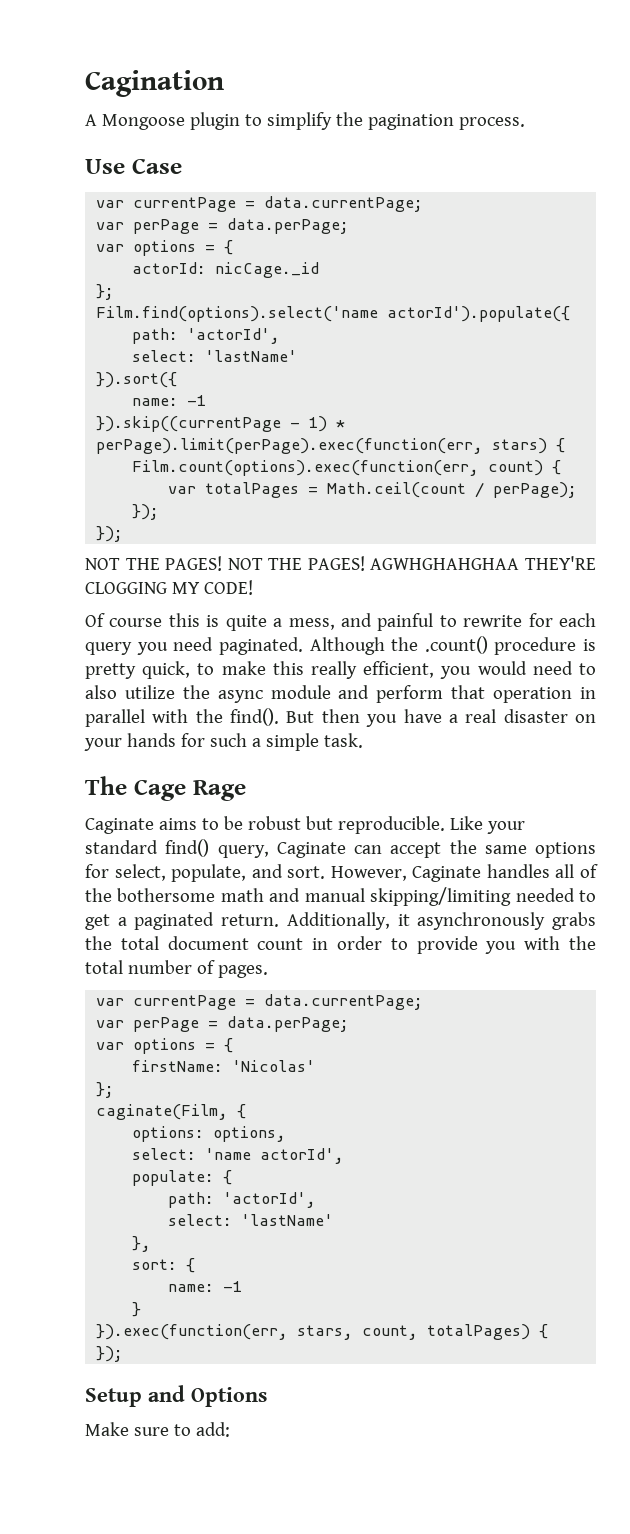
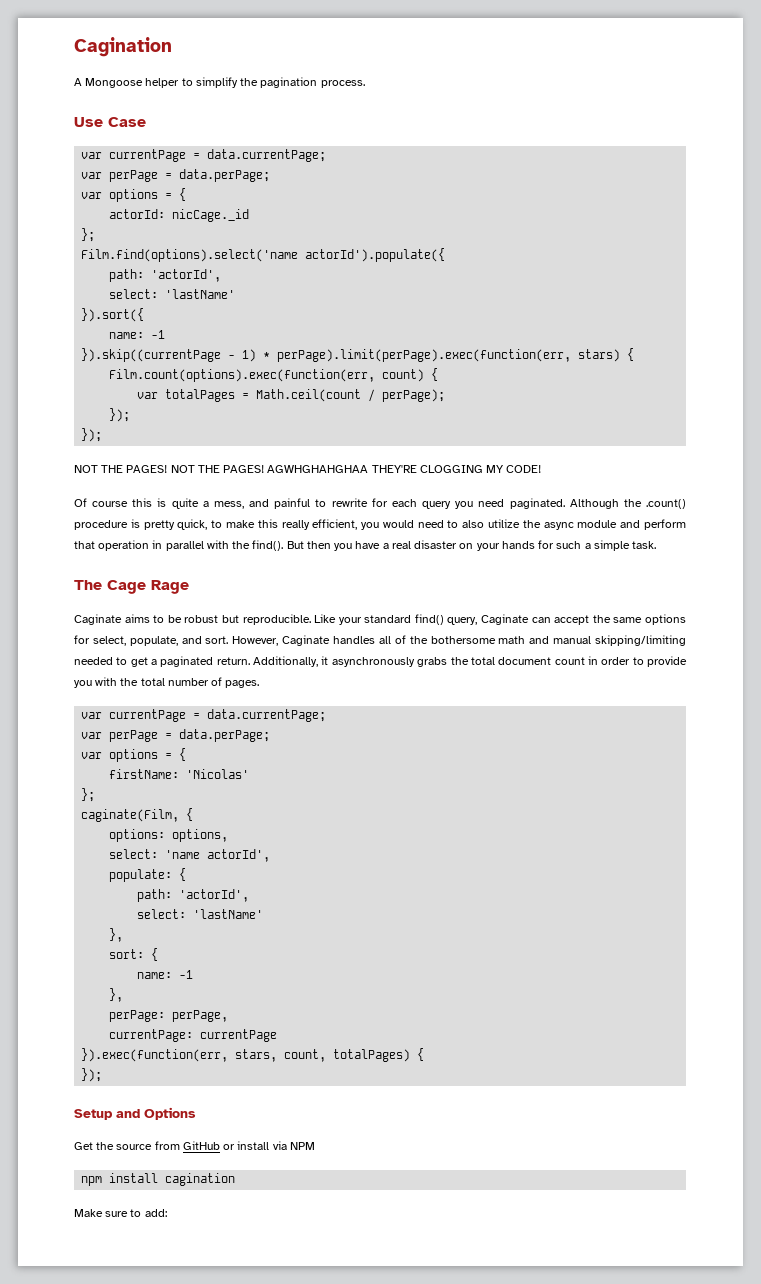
- A Mongoose plugin to simplify the pagination process.
+ A Mongoose helper to simplify the pagination process.
  sort: {
  name: -1
- }
+ },
+ perPage: perPage,
+ currentPage: currentPage
+ Get the source from GitHub or install via NPM
+ npm install cagination

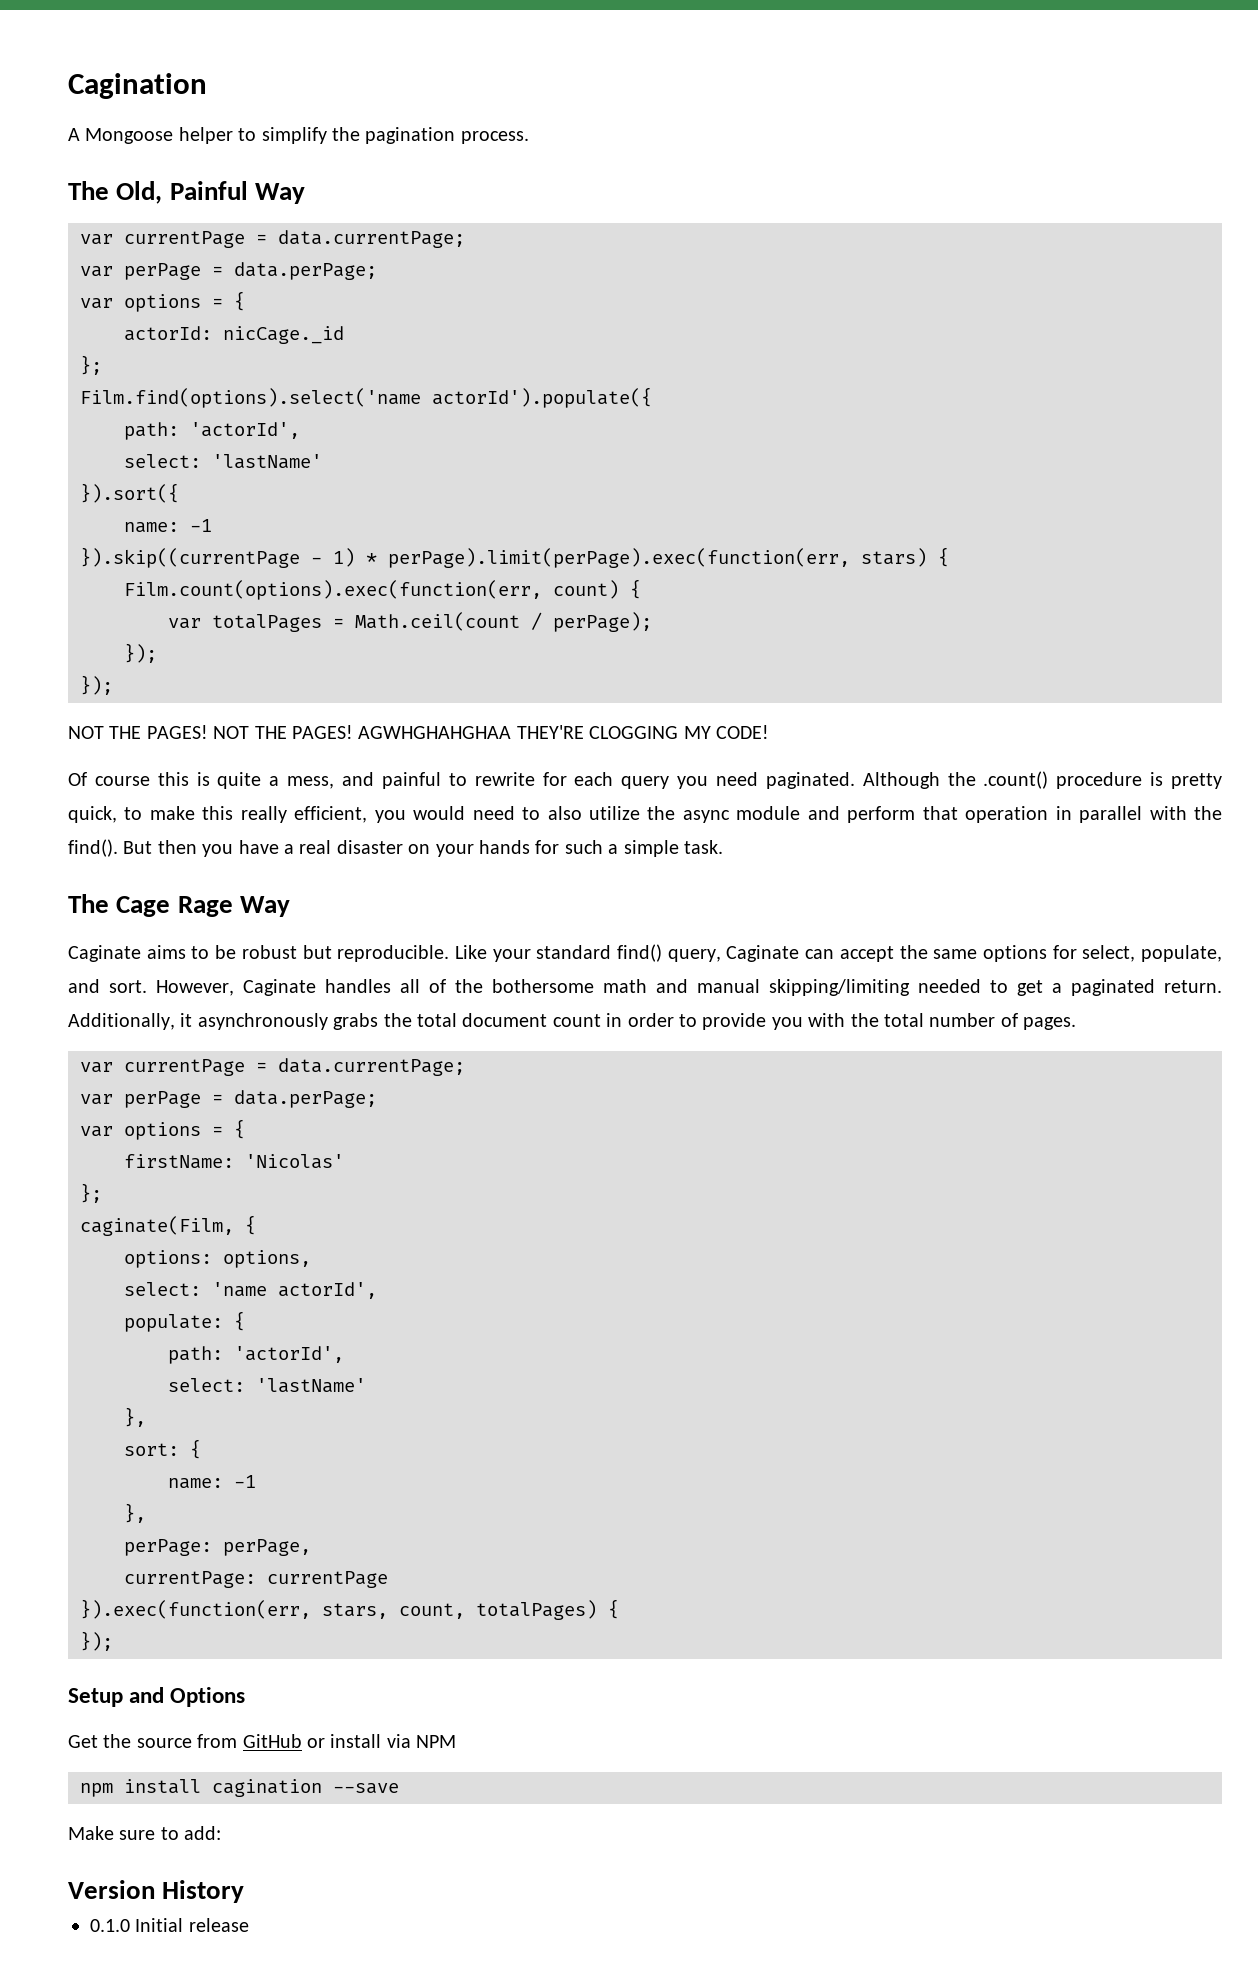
- Use Case
+ The Old, Painful Way
- The Cage Rage
+ The Cage Rage Way
- npm install cagination
+ npm install cagination --save
+ Version History
+ 0.1.0 Initial release

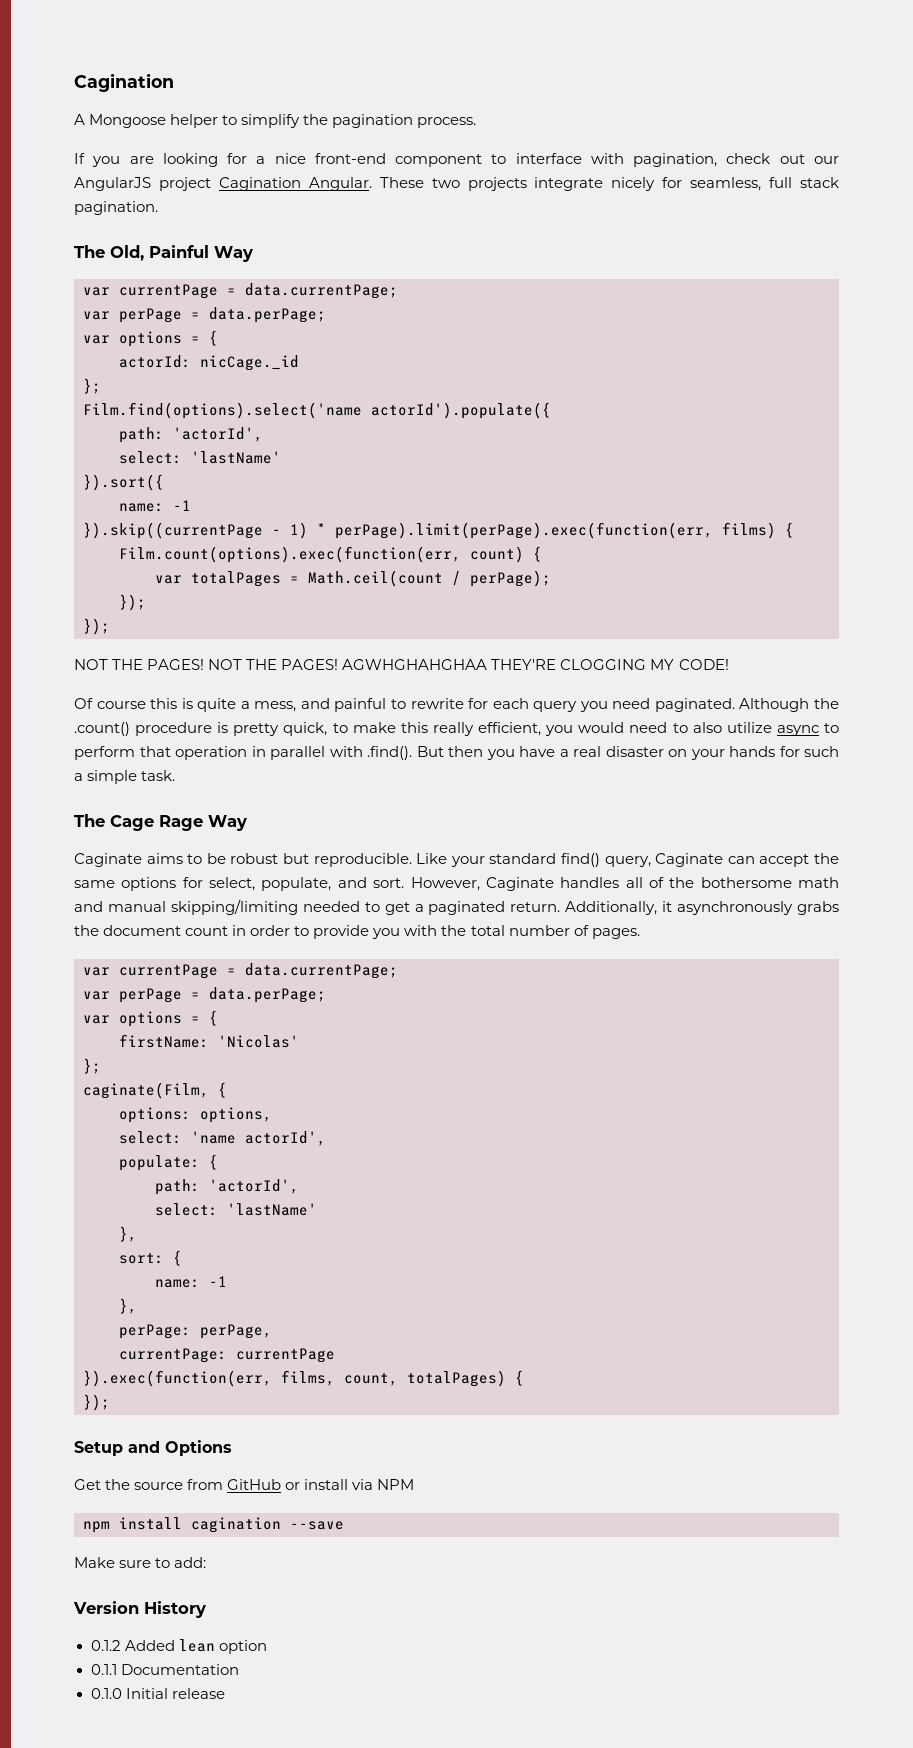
+ If you are looking for a nice front-end component to interface with pagination, check out our AngularJS project Cagination Angular. These two projects integrate nicely for seamless, full stack pagination.
- }).skip((currentPage - 1) * perPage).limit(perPage).exec(function(err, stars) {
+ }).skip((currentPage - 1) * perPage).limit(perPage).exec(function(err, films) {
- Although the .count() procedure is pretty quick, to make this really efficient, you would need to also utilize the async module and perform that operation in parallel with the find(). But then you have a real disaster on your hands for such a simple task.
+ Although the .count() procedure is pretty quick, to make this really efficient, you would need to also utilize async to perform that operation in parallel with .find(). But then you have a real disaster on your hands for such a simple task.
- Additionally, it asynchronously grabs the total document count in order to provide you with the total number of pages.
+ Additionally, it asynchronously grabs the document count in order to provide you with the total number of pages.
- }).exec(function(err, stars, count, totalPages) {
+ }).exec(function(err, films, count, totalPages) {
+ 0.1.2 Added lean option
+ 0.1.1 Documentation

